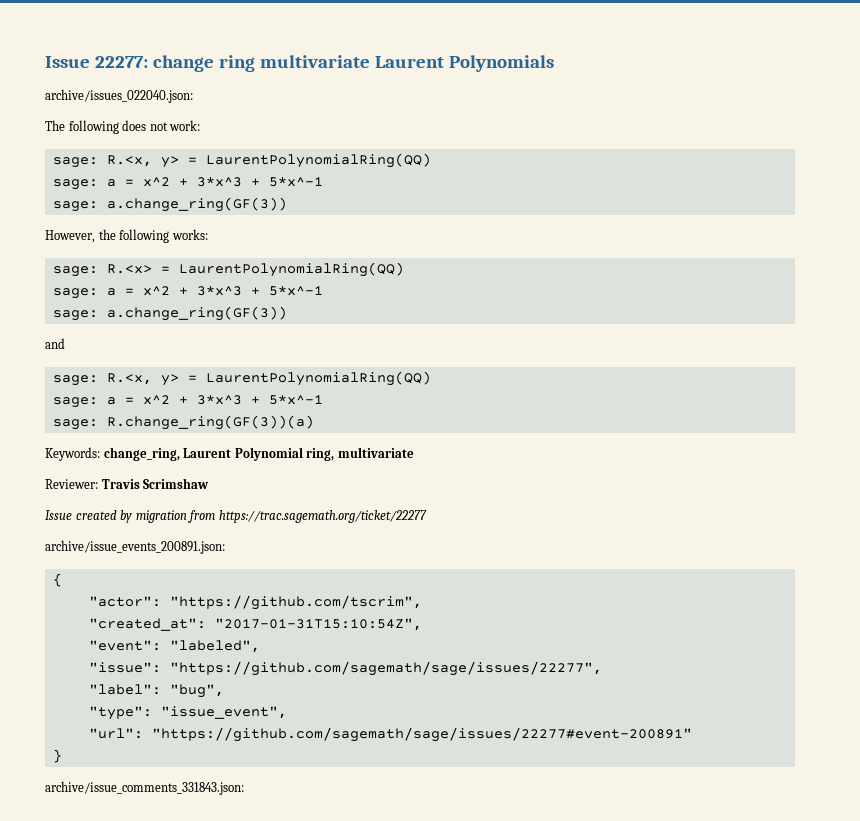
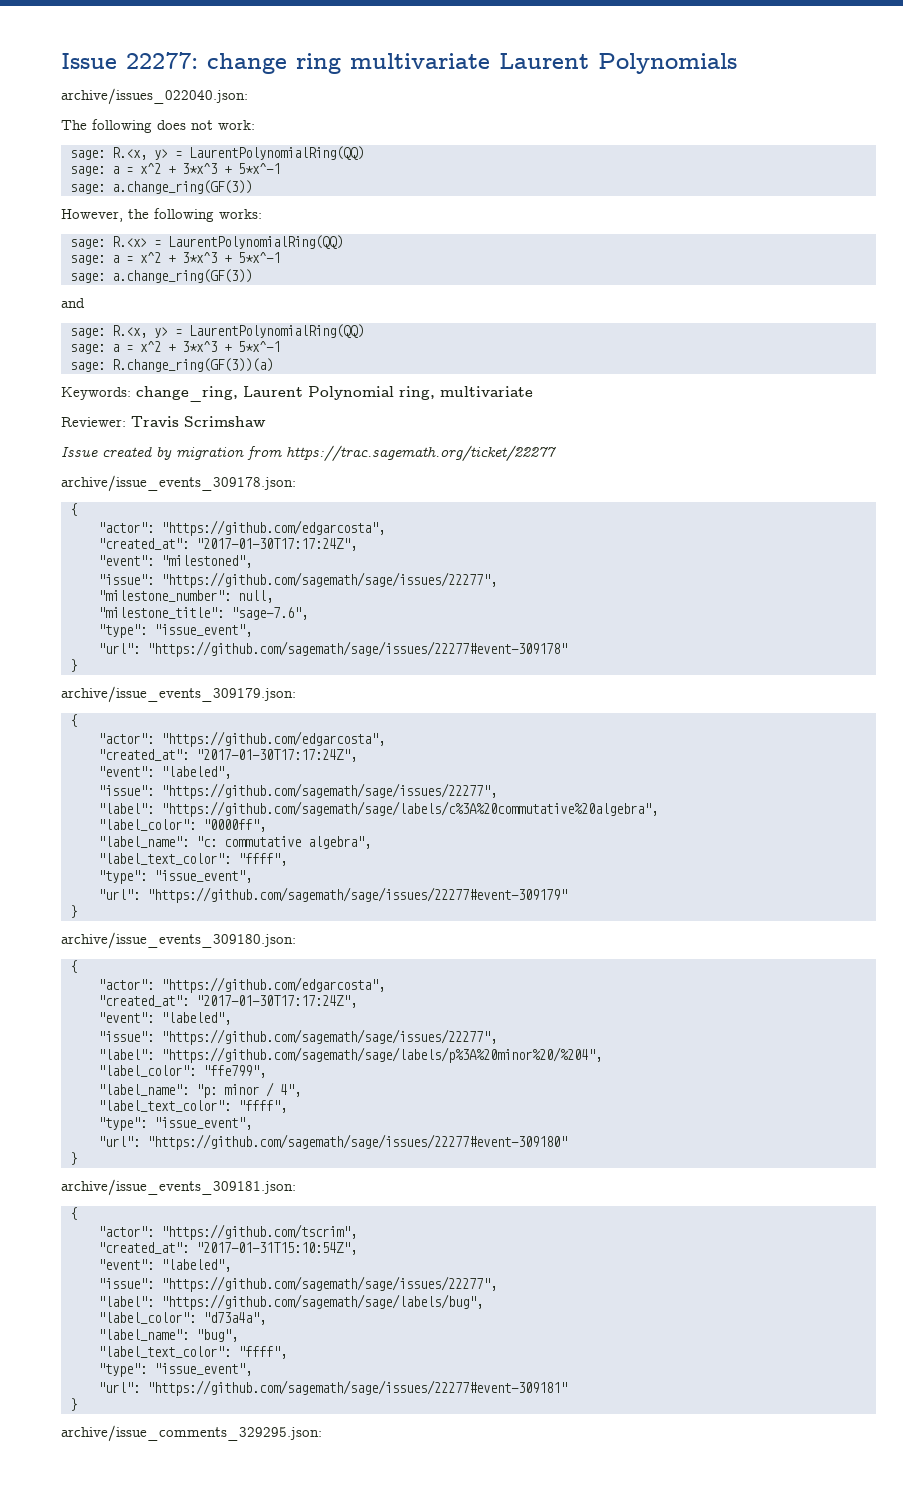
- archive/issue_events_200891.json:
+ archive/issue_events_309178.json:
+ {
+ "actor": "https://github.com/edgarcosta",
+ "created_at": "2017-01-30T17:17:24Z",
+ "event": "milestoned",
+ "issue": "https://github.com/sagemath/sage/issues/22277",
+ "milestone_number": null,
+ "milestone_title": "sage-7.6",
+ "type": "issue_event",
+ "url": "https://github.com/sagemath/sage/issues/22277#event-309178"
+ }
+ archive/issue_events_309179.json:
+ {
+ "actor": "https://github.com/edgarcosta",
+ "created_at": "2017-01-30T17:17:24Z",
+ "event": "labeled",
+ "issue": "https://github.com/sagemath/sage/issues/22277",
+ "label": "https://github.com/sagemath/sage/labels/c%3A%20commutative%20algebra",
+ "label_color": "0000ff",
+ "label_name": "c: commutative algebra",
+ "label_text_color": "ffff",
+ "type": "issue_event",
+ "url": "https://github.com/sagemath/sage/issues/22277#event-309179"
+ }
+ archive/issue_events_309180.json:
+ {
+ "actor": "https://github.com/edgarcosta",
+ "created_at": "2017-01-30T17:17:24Z",
+ "event": "labeled",
+ "issue": "https://github.com/sagemath/sage/issues/22277",
+ "label": "https://github.com/sagemath/sage/labels/p%3A%20minor%20/%204",
+ "label_color": "ffe799",
+ "label_name": "p: minor / 4",
+ "label_text_color": "ffff",
+ "type": "issue_event",
+ "url": "https://github.com/sagemath/sage/issues/22277#event-309180"
+ }
+ archive/issue_events_309181.json:
- "label": "bug",
+ "label": "https://github.com/sagemath/sage/labels/bug",
+ "label_color": "d73a4a",
+ "label_name": "bug",
+ "label_text_color": "ffff",
  "type": "issue_event",
- "url": "https://github.com/sagemath/sage/issues/22277#event-200891"
+ "url": "https://github.com/sagemath/sage/issues/22277#event-309181"
  }
- archive/issue_comments_331843.json:
+ archive/issue_comments_329295.json:

